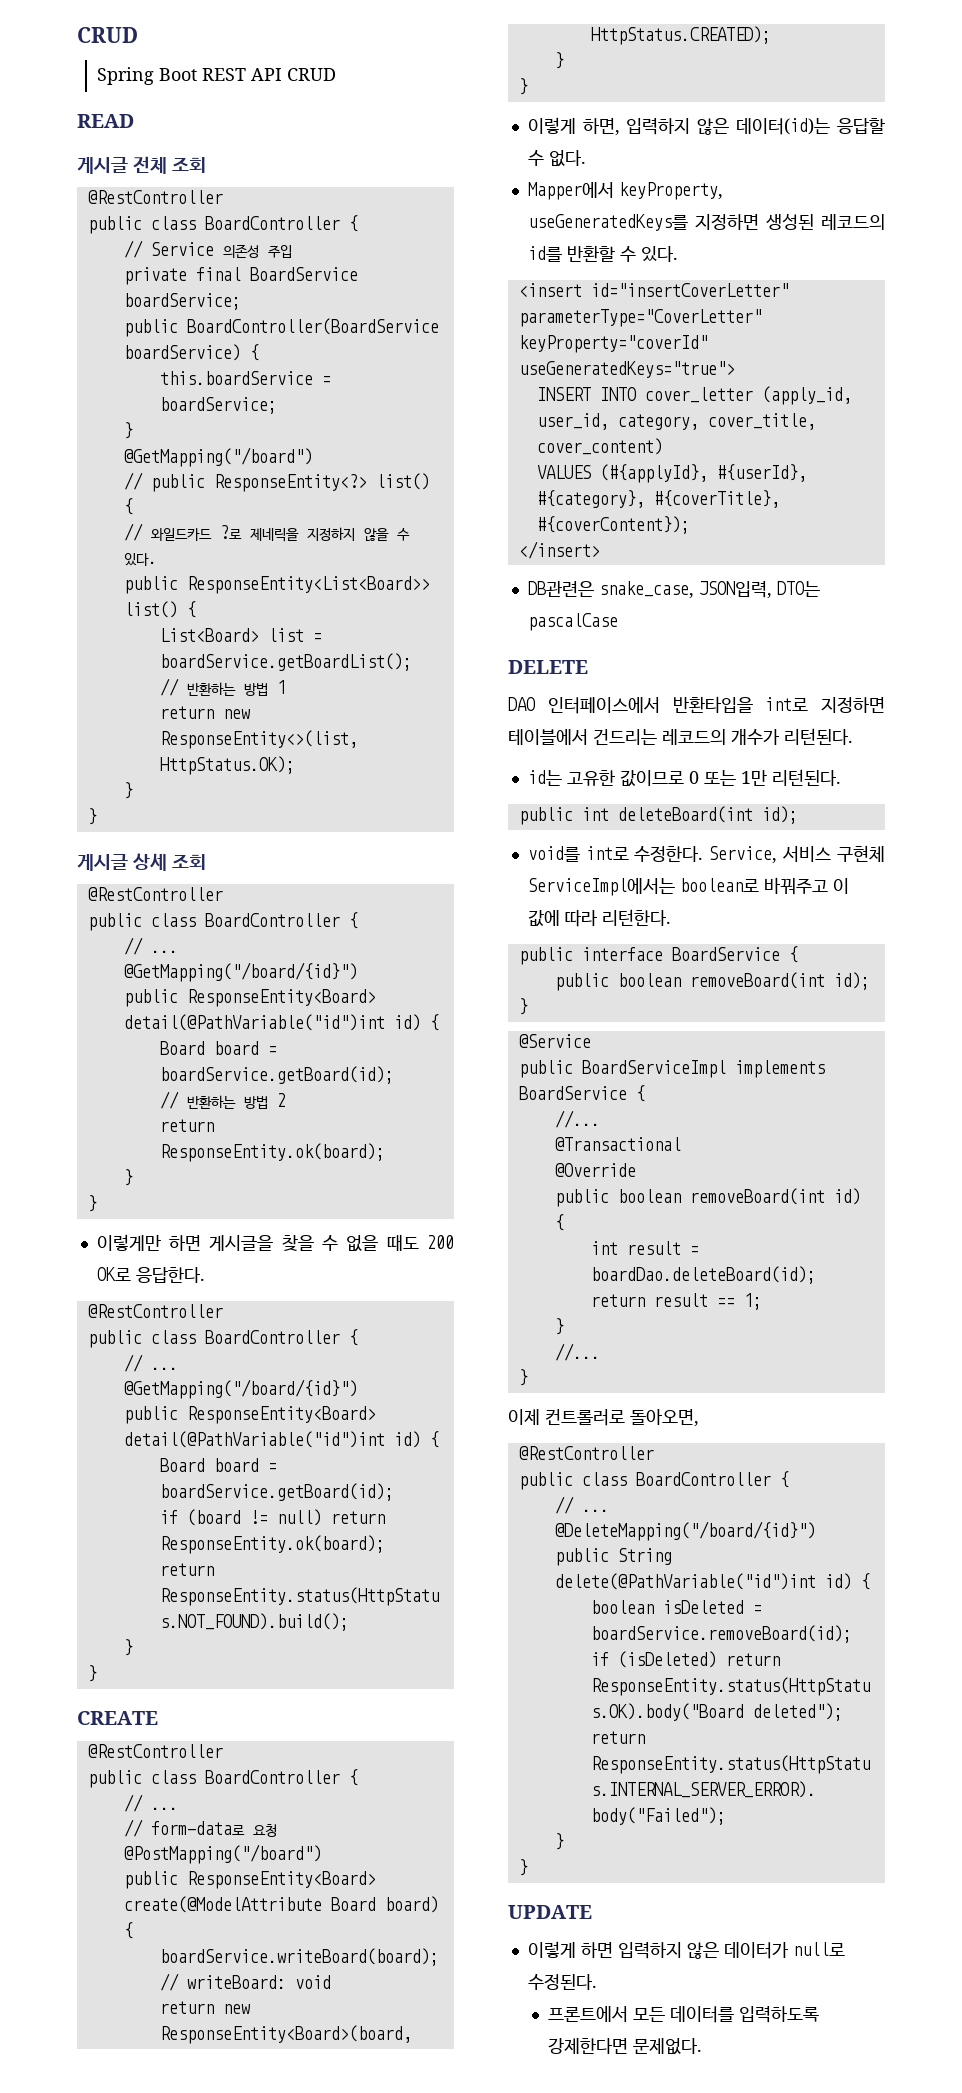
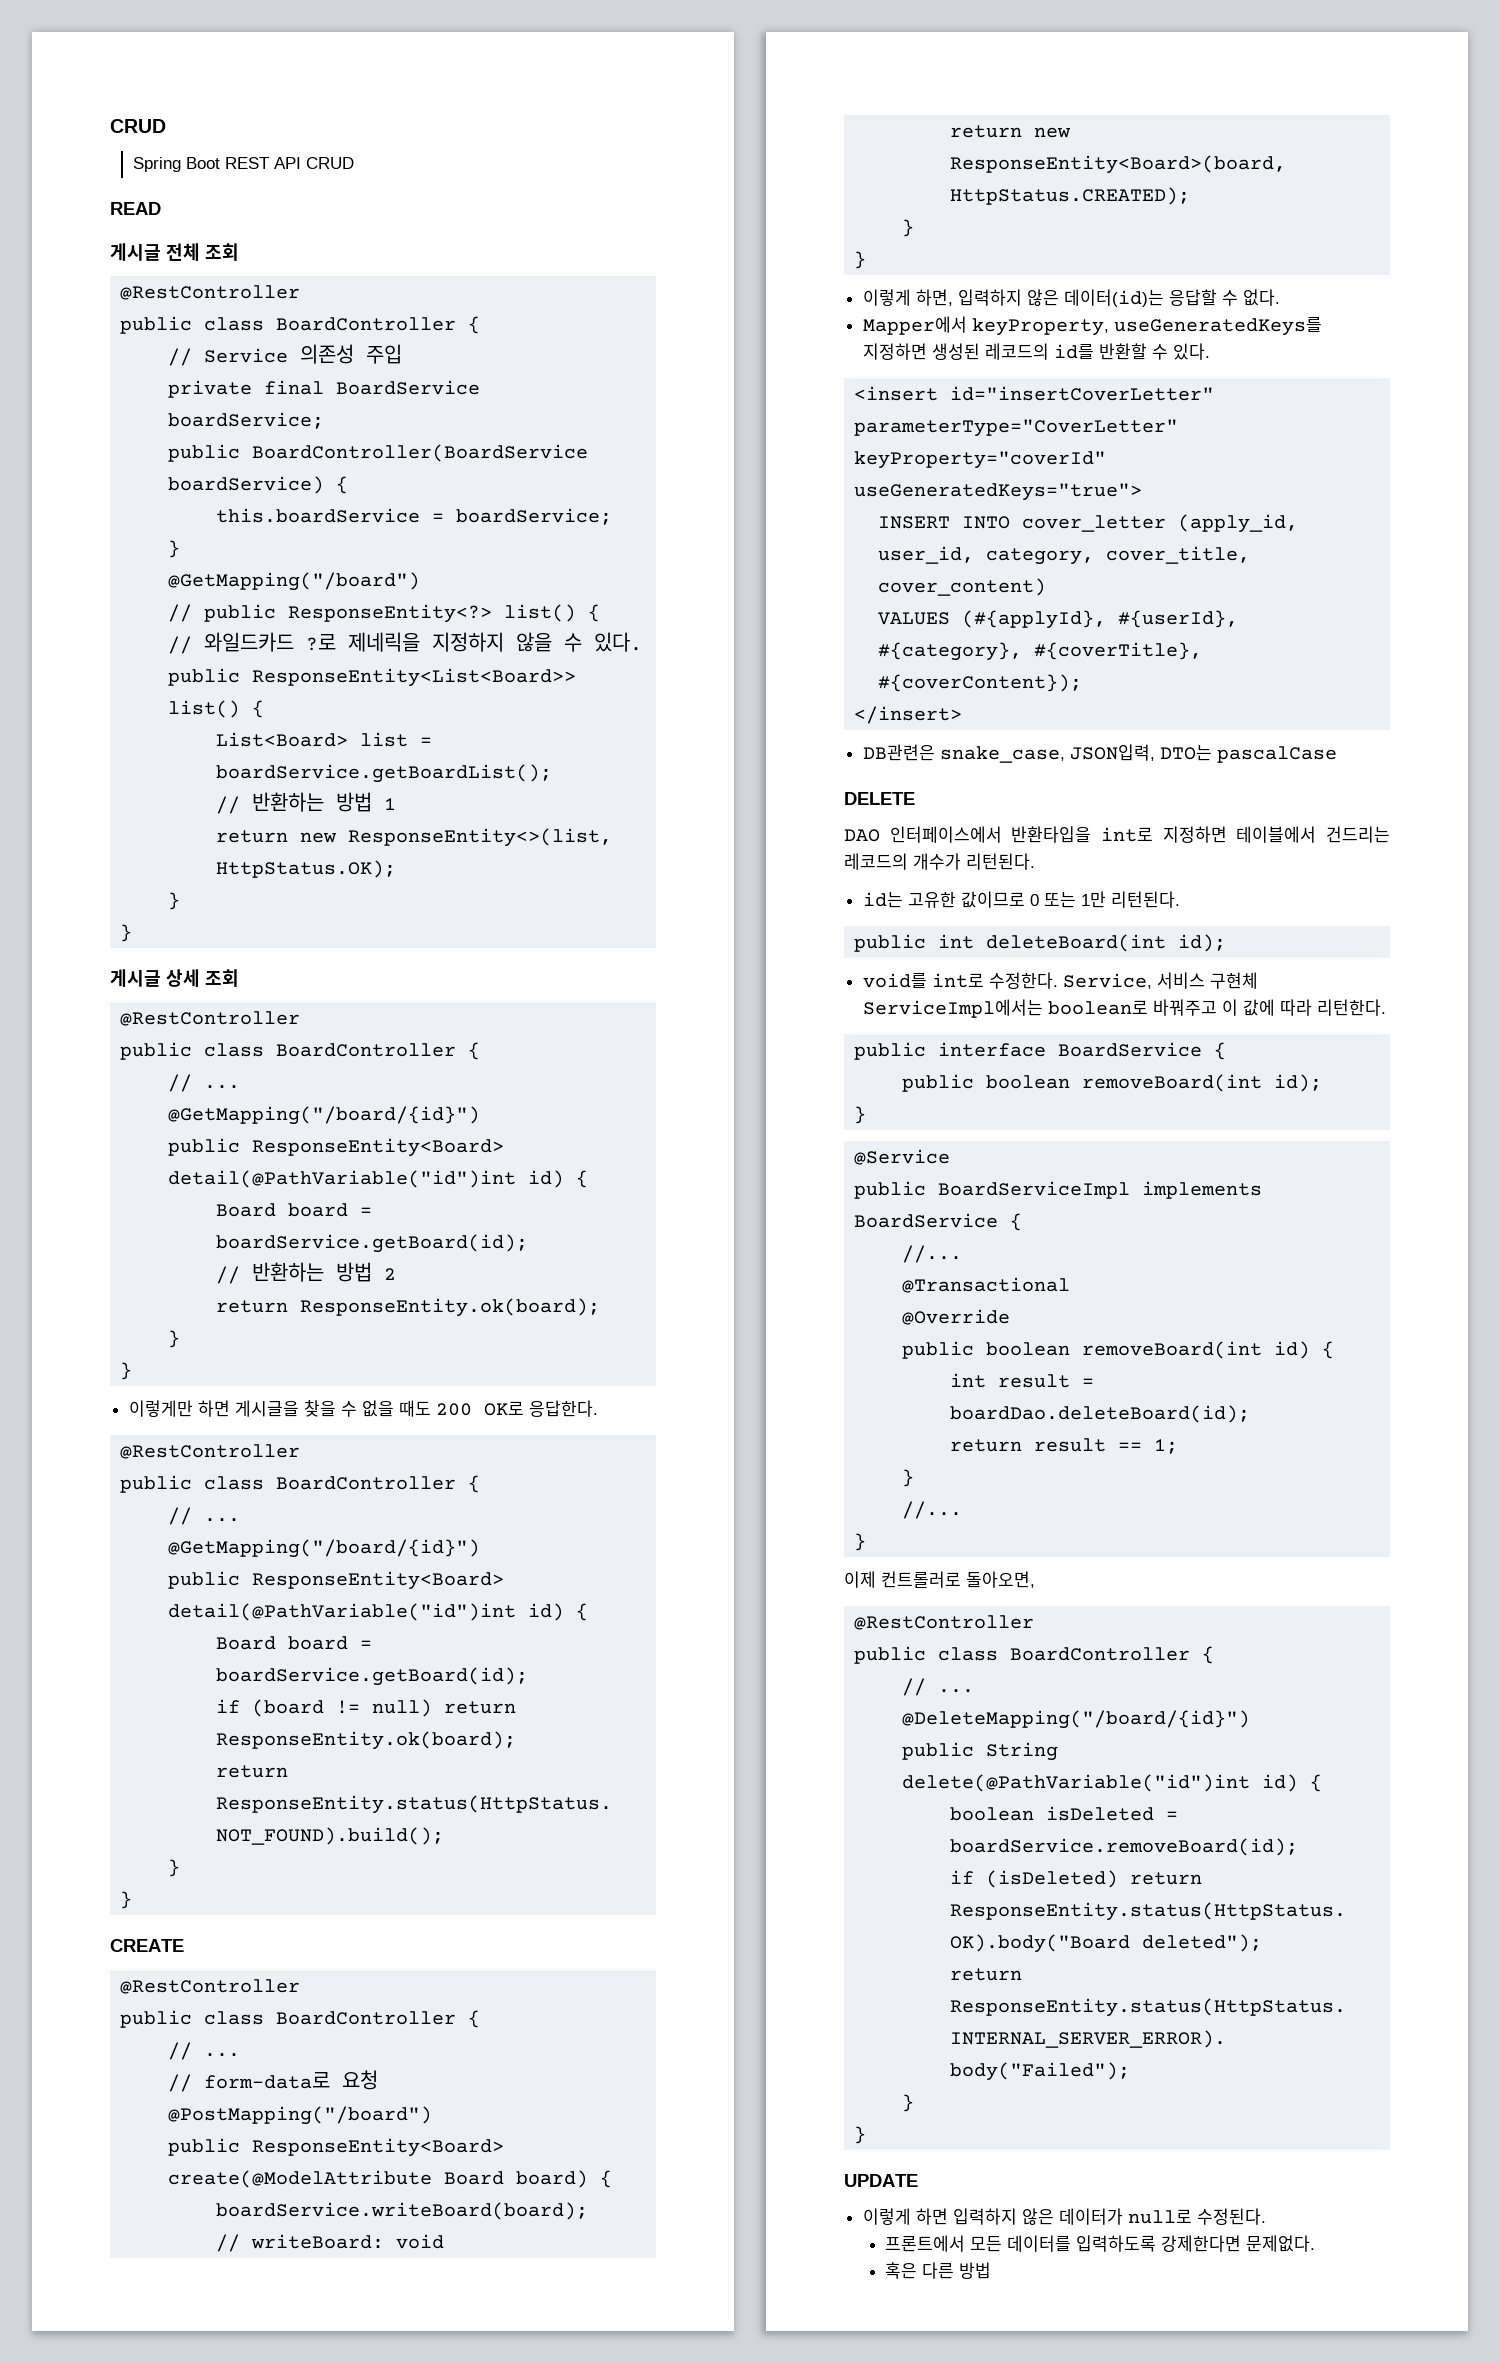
+ 혹은 다른 방법

